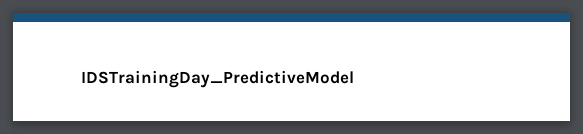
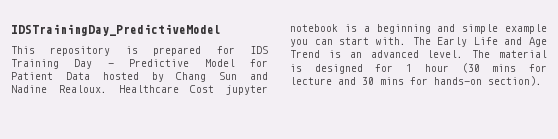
+ This repository is prepared for IDS Training Day - Predictive Model for Patient Data hosted by Chang Sun and Nadine Realoux. Healthcare Cost jupyter notebook is a beginning and simple example you can start with. The Early Life and Age Trend is an advanced level. The material is designed for 1 hour (30 mins for lecture and 30 mins for hands-on section).

